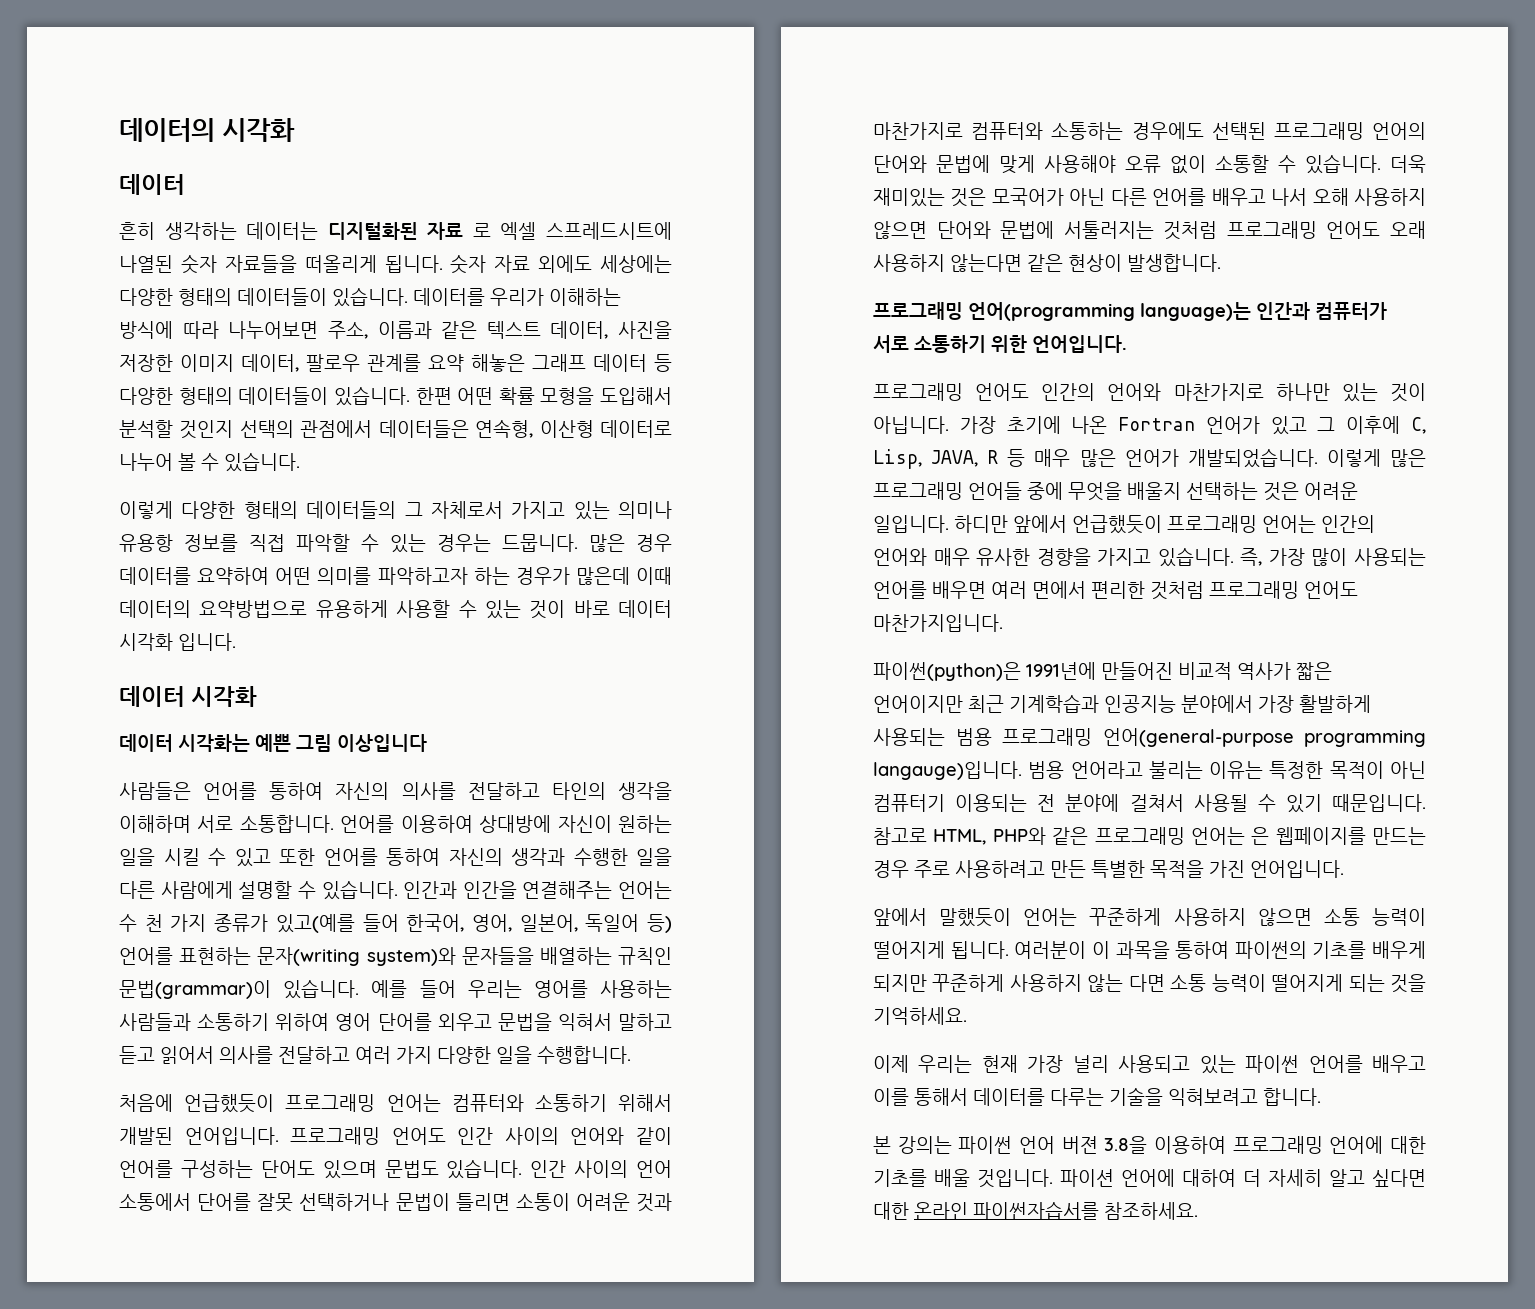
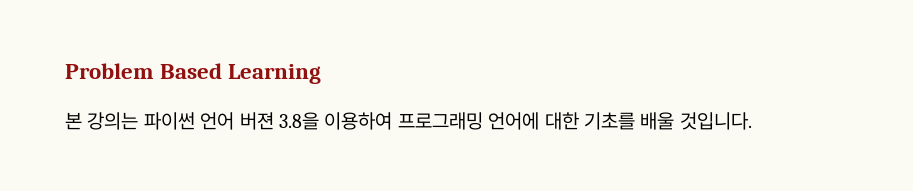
- 데이터의 시각화
- 데이터
- 흔히 생각하는 데이터는 디지털화된 자료 로 엑셀 스프레드시트에 나열된 숫자 자료들을 떠올리게 됩니다. 숫자 자료 외에도 세상에는 다양한 형태의 데이터들이 있습니다. 데이터를 우리가 이해하는 방식에 따라 나누어보면 주소, 이름과 같은 텍스트 데이터, 사진을 저장한 이미지 데이터, 팔로우 관계를 요약 해놓은 그래프 데이터 등 다양한 형태의 데이터들이 있습니다. 한편 어떤 확률 모형을 도입해서 분석할 것인지 선택의 관점에서 데이터들은 연속형, 이산형 데이터로 나누어 볼 수 있습니다.
- 이렇게 다양한 형태의 데이터들의 그 자체로서 가지고 있는 의미나 유용항 정보를 직접 파악할 수 있는 경우는 드뭅니다. 많은 경우 데이터를 요약하여 어떤 의미를 파악하고자 하는 경우가 많은데 이때 데이터의 요약방법으로 유용하게 사용할 수 있는 것이 바로 데이터 시각화 입니다.
- 데이터 시각화
- 데이터 시각화는 예쁜 그림 이상입니다
- 사람들은 언어를 통하여 자신의 의사를 전달하고 타인의 생각을 이해하며 서로 소통합니다. 언어를 이용하여 상대방에 자신이 원하는 일을 시킬 수 있고 또한 언어를 통하여 자신의 생각과 수행한 일을 다른 사람에게 설명할 수 있습니다. 인간과 인간을 연결해주는 언어는 수 천 가지 종류가 있고(예를 들어 한국어, 영어, 일본어, 독일어 등) 언어를 표현하는 문자(writing system)와 문자들을 배열하는 규칙인 문법(grammar)이 있습니다. 예를 들어 우리는 영어를 사용하는 사람들과 소통하기 위하여 영어 단어를 외우고 문법을 익혀서 말하고 듣고 읽어서 의사를 전달하고 여러 가지 다양한 일을 수행합니다.
- 처음에 언급했듯이 프로그래밍 언어는 컴퓨터와 소통하기 위해서 개발된 언어입니다. 프로그래밍 언어도 인간 사이의 언어와 같이 언어를 구성하는 단어도 있으며 문법도 있습니다. 인간 사이의 언어 소통에서 단어를 잘못 선택하거나 문법이 틀리면 소통이 어려운 것과 마찬가지로 컴퓨터와 소통하는 경우에도 선택된 프로그래밍 언어의 단어와 문법에 맞게 사용해야 오류 없이 소통할 수 있습니다. 더욱 재미있는 것은 모국어가 아닌 다른 언어를 배우고 나서 오해 사용하지 않으면 단어와 문법에 서툴러지는 것처럼 프로그래밍 언어도 오래 사용하지 않는다면 같은 현상이 발생합니다.
- 프로그래밍 언어(programming language)는 인간과 컴퓨터가 서로 소통하기 위한 언어입니다.
- 프로그래밍 언어도 인간의 언어와 마찬가지로 하나만 있는 것이 아닙니다. 가장 초기에 나온 Fortran 언어가 있고 그 이후에 C, Lisp, JAVA, R 등 매우 많은 언어가 개발되었습니다. 이렇게 많은 프로그래밍 언어들 중에 무엇을 배울지 선택하는 것은 어려운 일입니다. 하디만 앞에서 언급했듯이 프로그래밍 언어는 인간의 언어와 매우 유사한 경향을 가지고 있습니다. 즉, 가장 많이 사용되는 언어를 배우면 여러 면에서 편리한 것처럼 프로그래밍 언어도 마찬가지입니다.
- 파이썬(python)은 1991년에 만들어진 비교적 역사가 짧은 언어이지만 최근 기계학습과 인공지능 분야에서 가장 활발하게 사용되는 범용 프로그래밍 언어(general-purpose programming langauge)입니다. 범용 언어라고 불리는 이유는 특정한 목적이 아닌 컴퓨터기 이용되는 전 분야에 걸쳐서 사용될 수 있기 때문입니다. 참고로 HTML, PHP와 같은 프로그래밍 언어는 은 웹페이지를 만드는 경우 주로 사용하려고 만든 특별한 목적을 가진 언어입니다.
- 앞에서 말했듯이 언어는 꾸준하게 사용하지 않으면 소통 능력이 떨어지게 됩니다. 여러분이 이 과목을 통하여 파이썬의 기초를 배우게 되지만 꾸준하게 사용하지 않는 다면 소통 능력이 떨어지게 되는 것을 기억하세요.
- 이제 우리는 현재 가장 널리 사용되고 있는 파이썬 언어를 배우고 이를 통해서 데이터를 다루는 기술을 익혀보려고 합니다.
+ Problem Based Learning
- 파이션 언어에 대하여 더 자세히 알고 싶다면 대한 온라인 파이썬자습서를 참조하세요.

